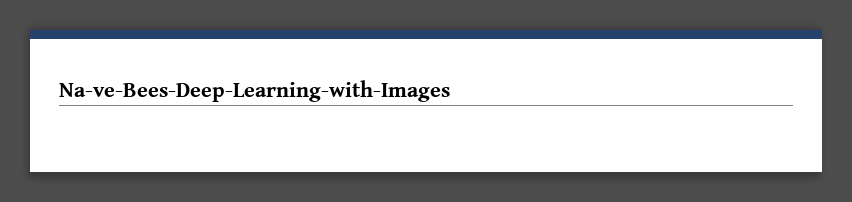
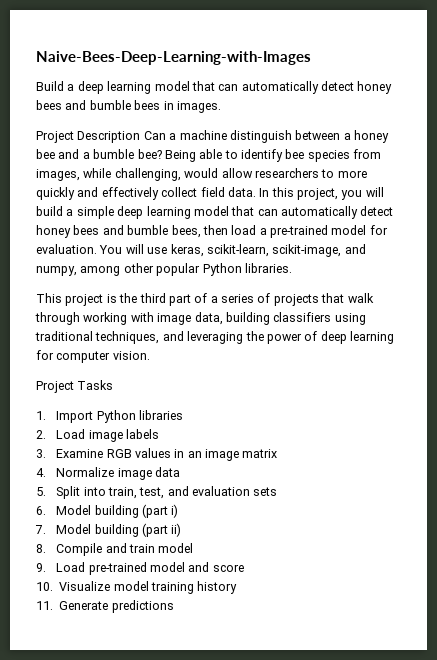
- Na-ve-Bees-Deep-Learning-with-Images
+ Naive-Bees-Deep-Learning-with-Images
+ Build a deep learning model that can automatically detect honey bees and bumble bees in images.
+ Project Description Can a machine distinguish between a honey bee and a bumble bee? Being able to identify bee species from images, while challenging, would allow researchers to more quickly and effectively collect field data. In this project, you will build a simple deep learning model that can automatically detect honey bees and bumble bees, then load a pre-trained model for evaluation. You will use keras, scikit-learn, scikit-image, and numpy, among other popular Python libraries.
+ This project is the third part of a series of projects that walk through working with image data, building classifiers using traditional techniques, and leveraging the power of deep learning for computer vision.
+ Project Tasks
+ 1. Import Python libraries
+ 2. Load image labels
+ 3. Examine RGB values in an image matrix
+ 4. Normalize image data
+ 5. Split into train, test, and evaluation sets
+ 6. Model building (part i)
+ 7. Model building (part ii)
+ 8. Compile and train model
+ 9. Load pre-trained model and score
+ 10. Visualize model training history
+ 11. Generate predictions

